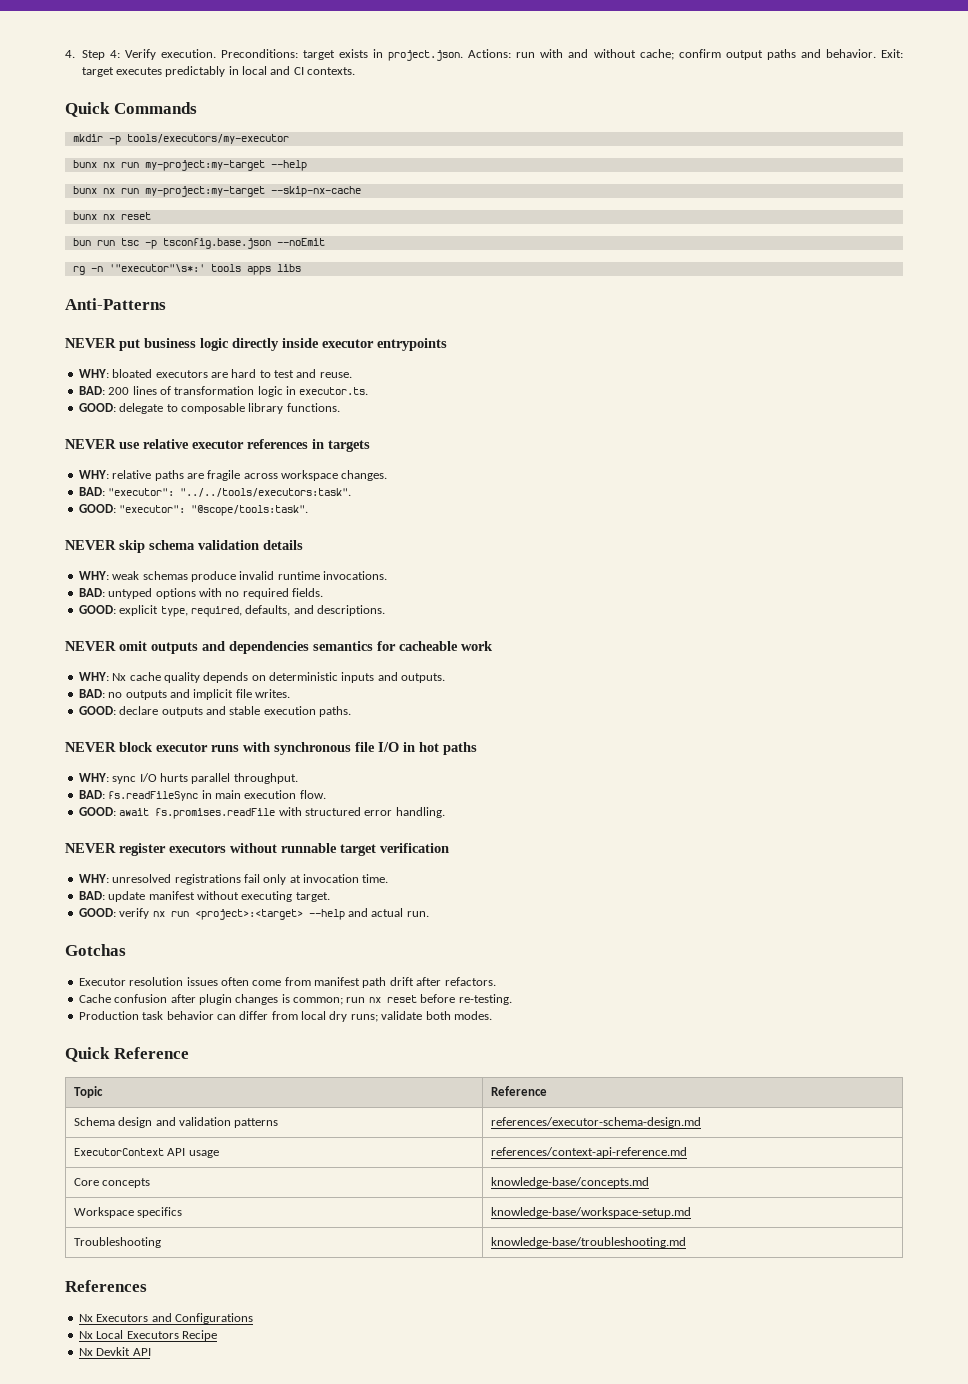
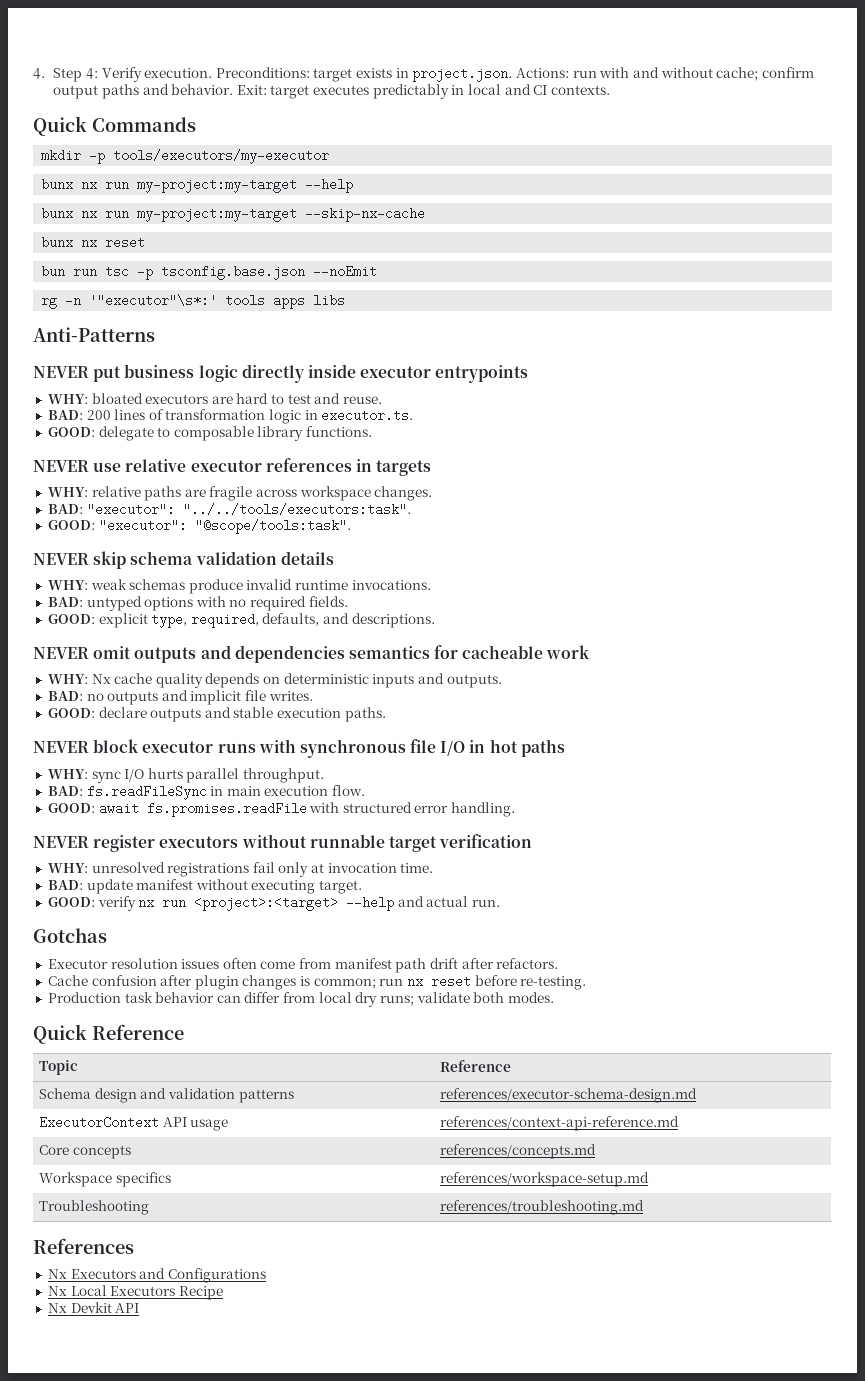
- Core concepts | knowledge-base/concepts.md
+ Core concepts | references/concepts.md
- Workspace specifics | knowledge-base/workspace-setup.md
+ Workspace specifics | references/workspace-setup.md
- Troubleshooting | knowledge-base/troubleshooting.md
+ Troubleshooting | references/troubleshooting.md

